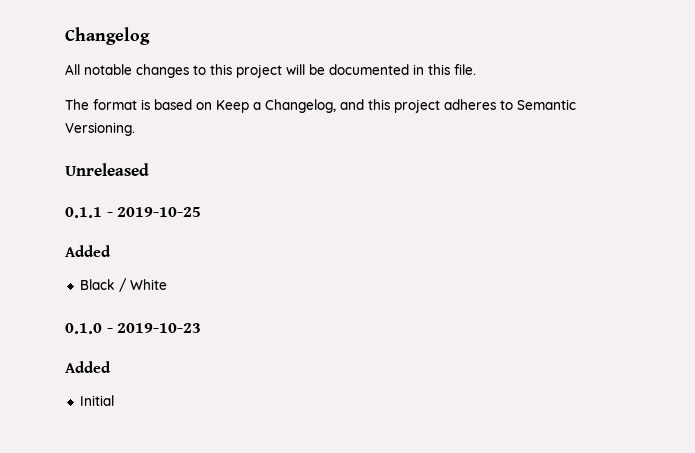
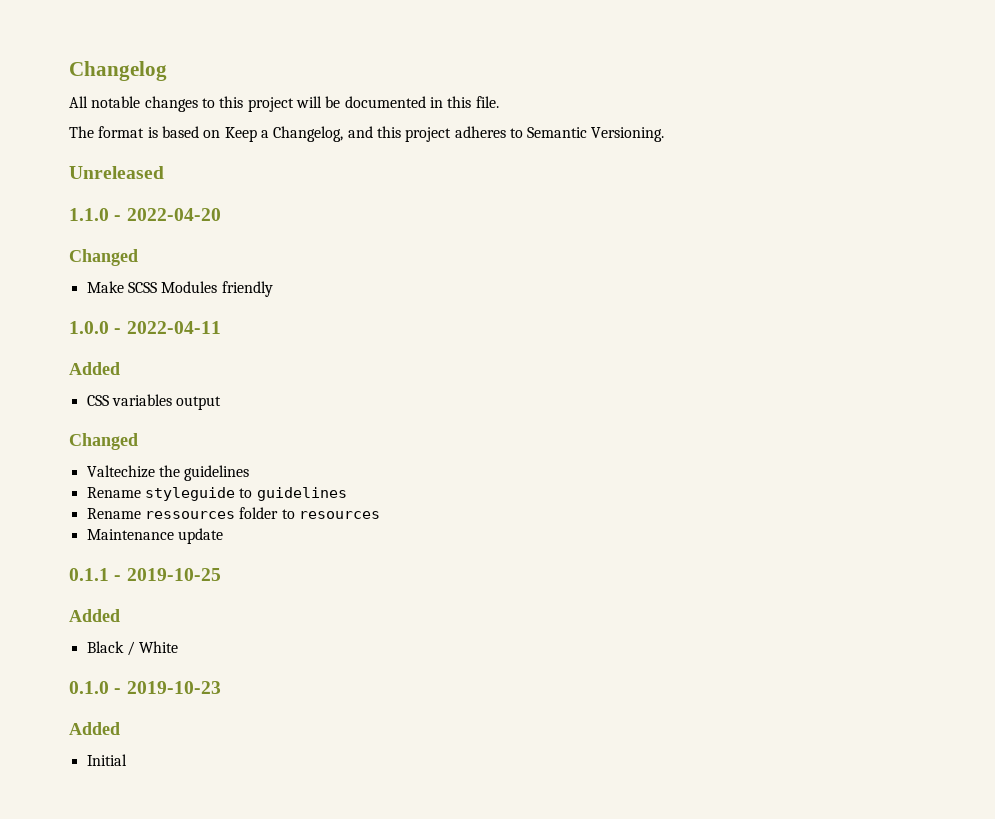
+ 1.1.0 - 2022-04-20
+ Changed
+ Make SCSS Modules friendly
+ 1.0.0 - 2022-04-11
+ Added
+ CSS variables output
+ Changed
+ Valtechize the guidelines
+ Rename styleguide to guidelines
+ Rename ressources folder to resources
+ Maintenance update

